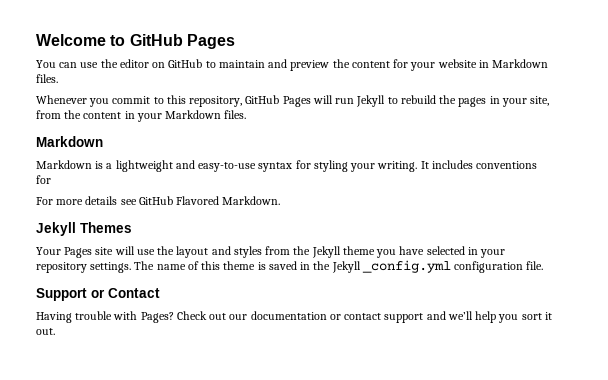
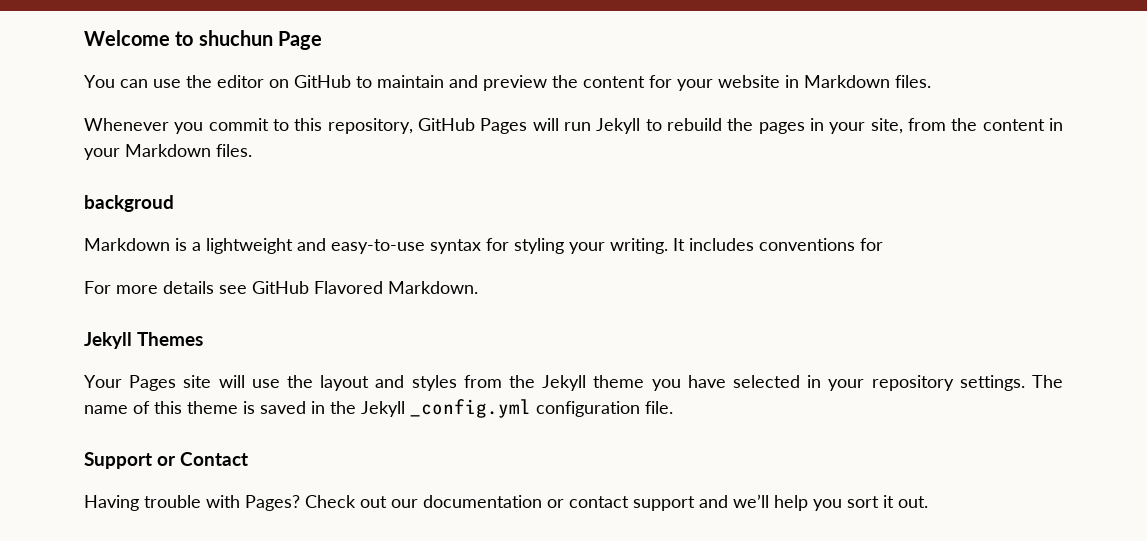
- Welcome to GitHub Pages
+ Welcome to shuchun Page
  Whenever you commit to this repository, GitHub Pages will run Jekyll to rebuild the pages in your site, from the content in your Markdown files.
- Markdown
+ backgroud

